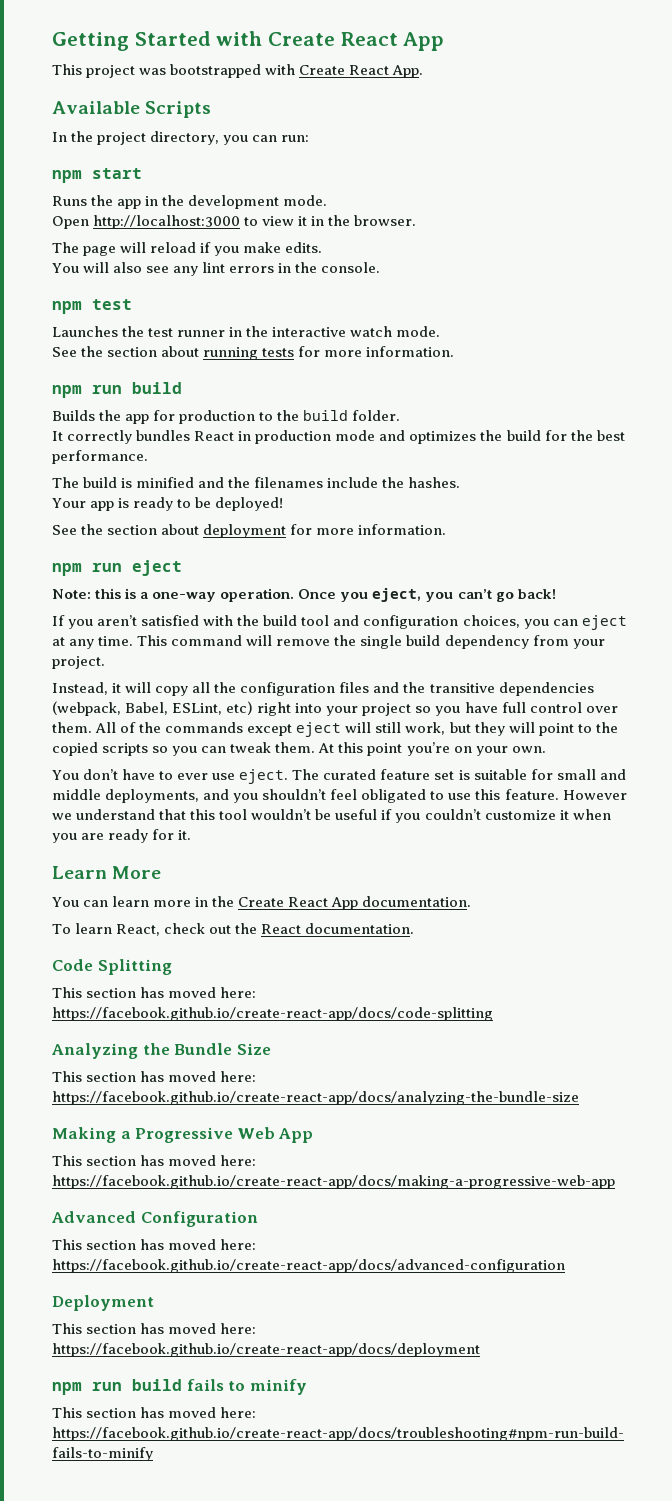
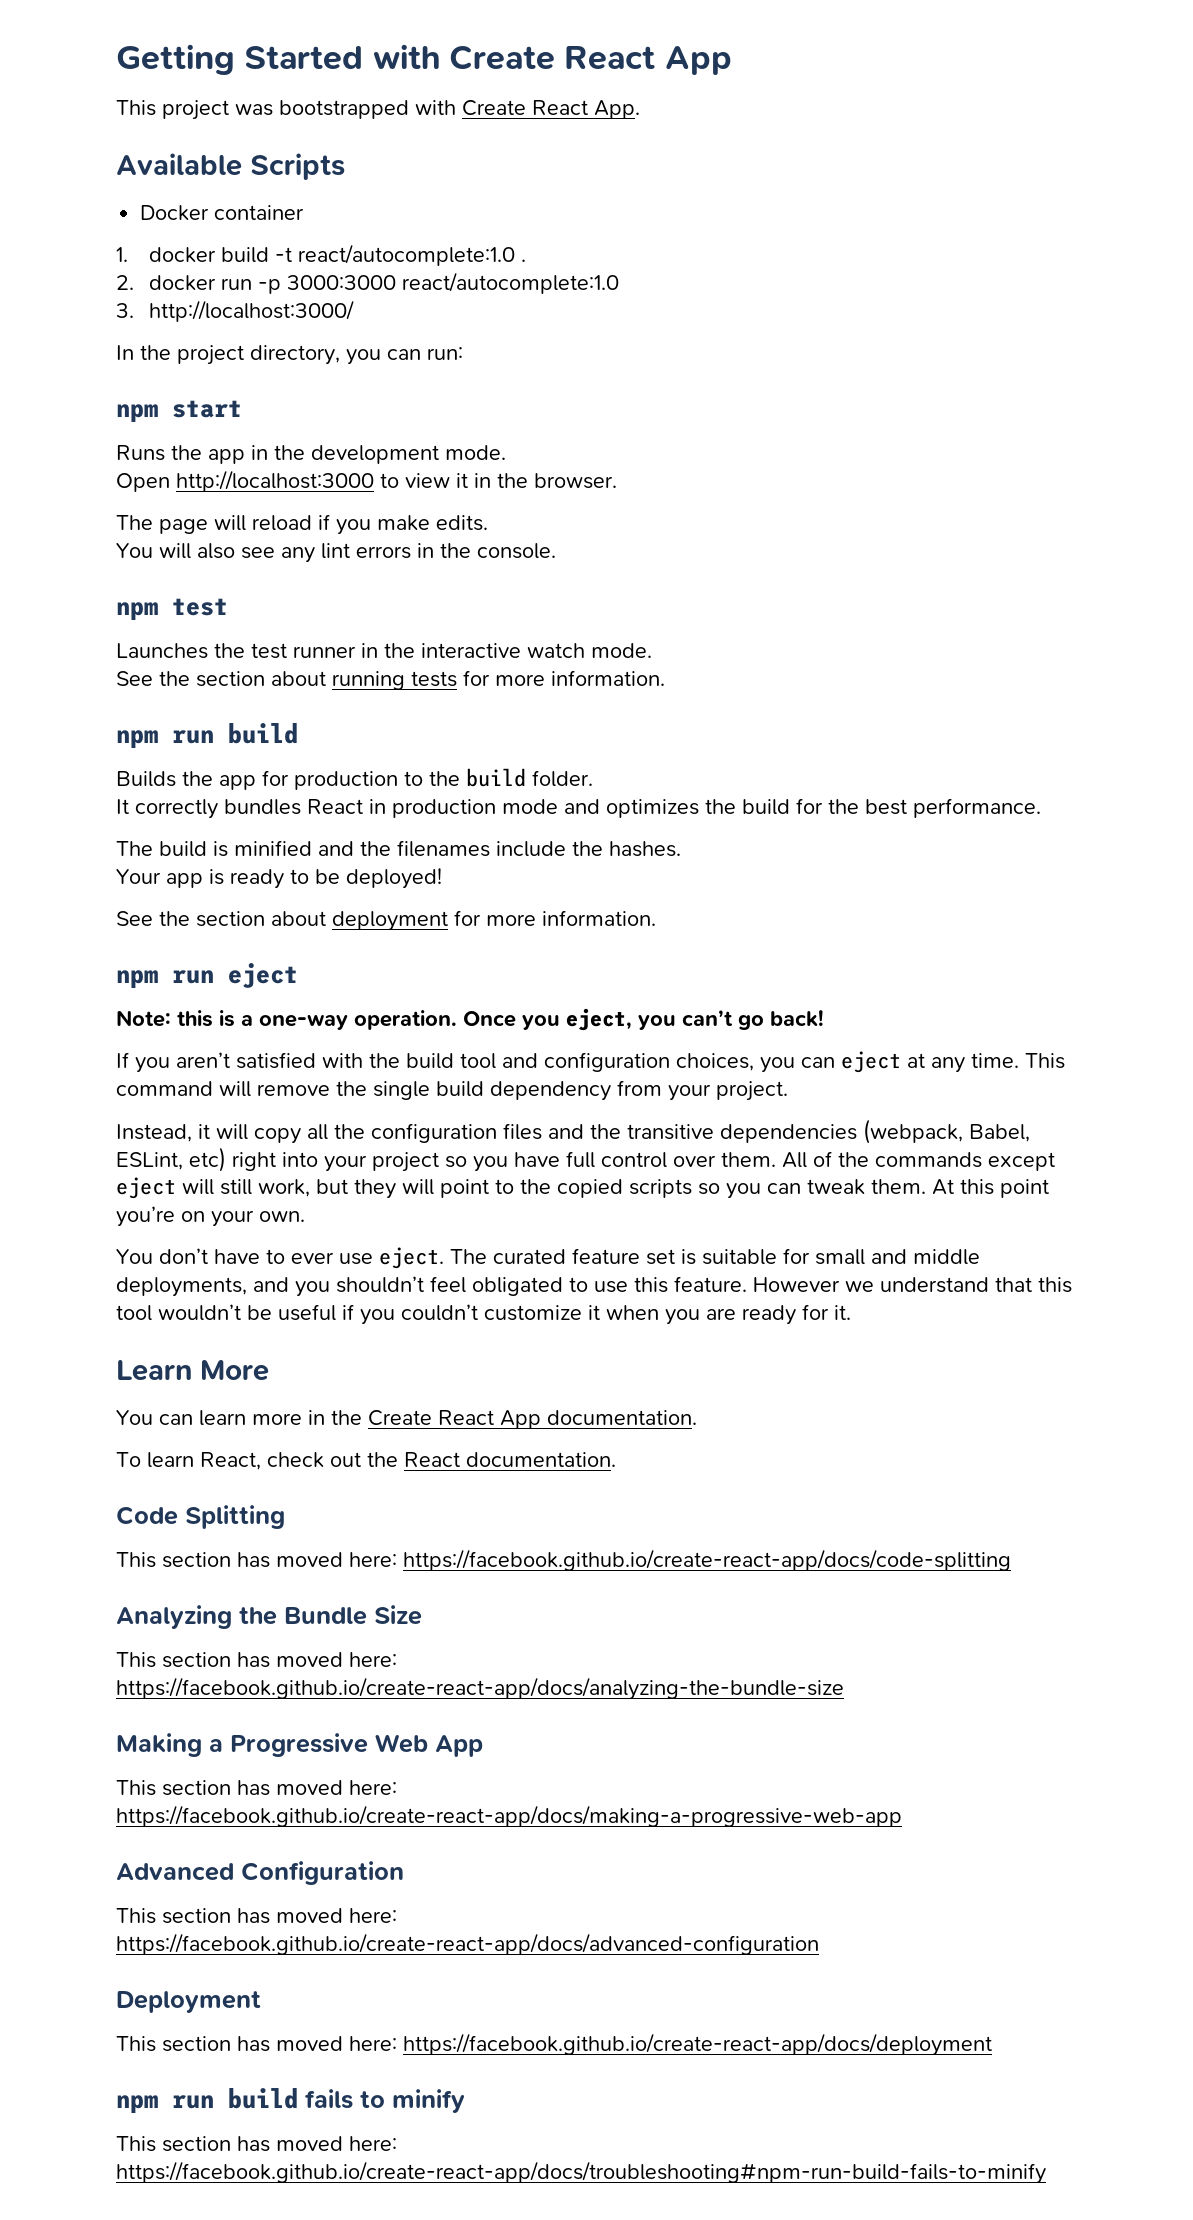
+ Docker container
+ 1. docker build -t react/autocomplete:1.0 .
+ 2. docker run -p 3000:3000 react/autocomplete:1.0
+ 3. http://localhost:3000/

